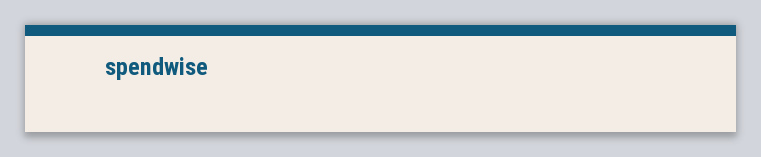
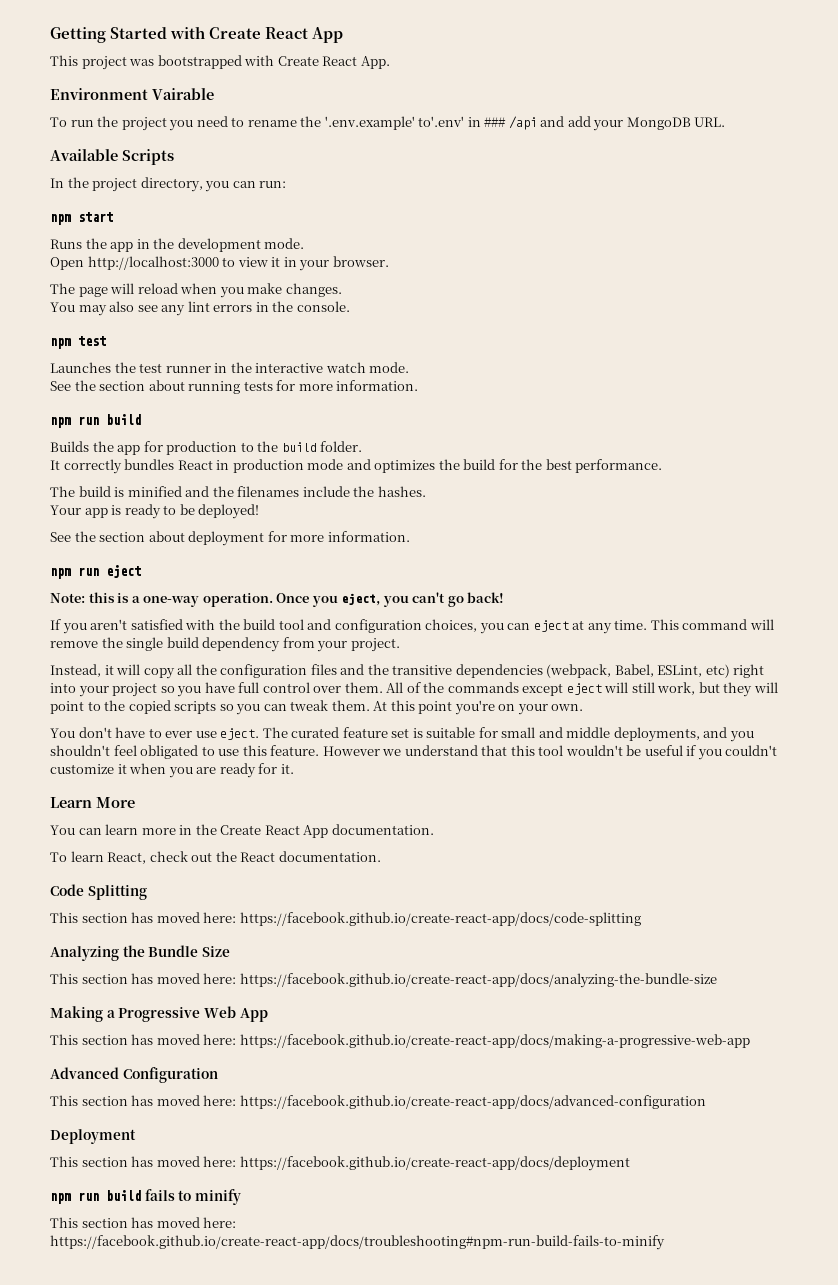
- spendwise
+ Getting Started with Create React App
+ This project was bootstrapped with Create React App.
+ Environment Vairable
+ To run the project you need to rename the '.env.example' to'.env' in ### /api and add your MongoDB URL.
+ Available Scripts
+ In the project directory, you can run:
+ npm start
+ Runs the app in the development mode.
+ Open http://localhost:3000 to view it in your browser.
+ The page will reload when you make changes.
+ You may also see any lint errors in the console.
+ npm test
+ Launches the test runner in the interactive watch mode.
+ See the section about running tests for more information.
+ npm run build
+ Builds the app for production to the build folder.
+ It correctly bundles React in production mode and optimizes the build for the best performance.
+ The build is minified and the filenames include the hashes.
+ Your app is ready to be deployed!
+ See the section about deployment for more information.
+ npm run eject
+ Note: this is a one-way operation. Once you eject, you can't go back!
+ If you aren't satisfied with the build tool and configuration choices, you can eject at any time. This command will remove the single build dependency from your project.
+ Instead, it will copy all the configuration files and the transitive dependencies (webpack, Babel, ESLint, etc) right into your project so you have full control over them. All of the commands except eject will still work, but they will point to the copied scripts so you can tweak them. At this point you're on your own.
+ You don't have to ever use eject. The curated feature set is suitable for small and middle deployments, and you shouldn't feel obligated to use this feature. However we understand that this tool wouldn't be useful if you couldn't customize it when you are ready for it.
+ Learn More
+ You can learn more in the Create React App documentation.
+ To learn React, check out the React documentation.
+ Code Splitting
+ This section has moved here: https://facebook.github.io/create-react-app/docs/code-splitting
+ Analyzing the Bundle Size
+ This section has moved here: https://facebook.github.io/create-react-app/docs/analyzing-the-bundle-size
+ Making a Progressive Web App
+ This section has moved here: https://facebook.github.io/create-react-app/docs/making-a-progressive-web-app
+ Advanced Configuration
+ This section has moved here: https://facebook.github.io/create-react-app/docs/advanced-configuration
+ Deployment
+ This section has moved here: https://facebook.github.io/create-react-app/docs/deployment
+ npm run build fails to minify
+ This section has moved here: https://facebook.github.io/create-react-app/docs/troubleshooting#npm-run-build-fails-to-minify

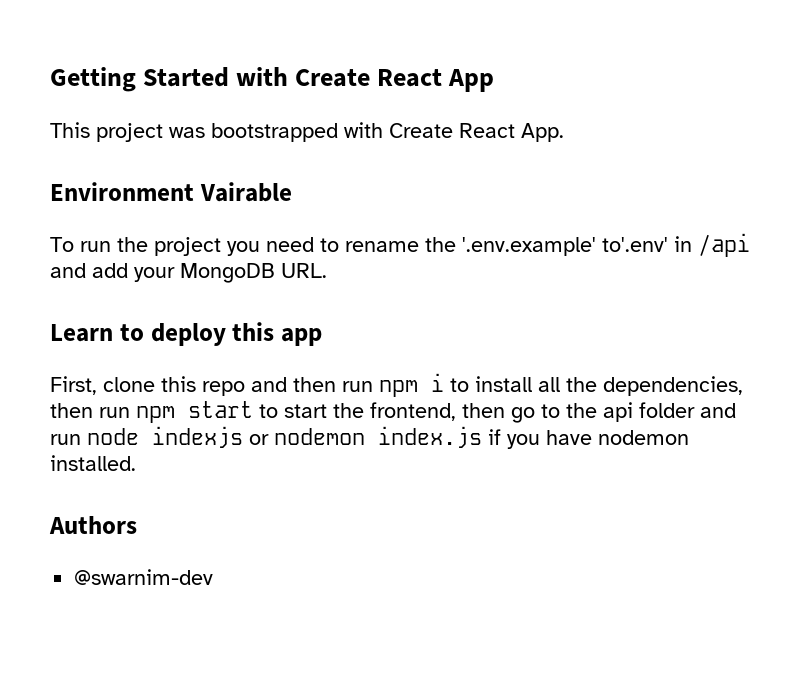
- To run the project you need to rename the '.env.example' to'.env' in ### /api and add your MongoDB URL.
+ To run the project you need to rename the '.env.example' to'.env' in /api and add your MongoDB URL.
- Available Scripts
- In the project directory, you can run:
- npm start
- Runs the app in the development mode.
- Open http://localhost:3000 to view it in your browser.
- The page will reload when you make changes.
- You may also see any lint errors in the console.
- npm test
- Launches the test runner in the interactive watch mode.
- See the section about running tests for more information.
- npm run build
- Builds the app for production to the build folder.
- It correctly bundles React in production mode and optimizes the build for the best performance.
- The build is minified and the filenames include the hashes.
- Your app is ready to be deployed!
- See the section about deployment for more information.
- npm run eject
- Note: this is a one-way operation. Once you eject, you can't go back!
- If you aren't satisfied with the build tool and configuration choices, you can eject at any time. This command will remove the single build dependency from your project.
- Instead, it will copy all the configuration files and the transitive dependencies (webpack, Babel, ESLint, etc) right into your project so you have full control over them. All of the commands except eject will still work, but they will point to the copied scripts so you can tweak them. At this point you're on your own.
- You don't have to ever use eject. The curated feature set is suitable for small and middle deployments, and you shouldn't feel obligated to use this feature. However we understand that this tool wouldn't be useful if you couldn't customize it when you are ready for it.
- Learn More
- You can learn more in the Create React App documentation.
- To learn React, check out the React documentation.
- Code Splitting
- This section has moved here: https://facebook.github.io/create-react-app/docs/code-splitting
- Analyzing the Bundle Size
- This section has moved here: https://facebook.github.io/create-react-app/docs/analyzing-the-bundle-size
- Making a Progressive Web App
- This section has moved here: https://facebook.github.io/create-react-app/docs/making-a-progressive-web-app
- Advanced Configuration
- This section has moved here: https://facebook.github.io/create-react-app/docs/advanced-configuration
- Deployment
- This section has moved here: https://facebook.github.io/create-react-app/docs/deployment
- npm run build fails to minify
- This section has moved here: https://facebook.github.io/create-react-app/docs/troubleshooting#npm-run-build-fails-to-minify
+ Learn to deploy this app
+ First, clone this repo and then run npm i to install all the dependencies, then run npm start to start the frontend, then go to the api folder and run node indexjs or nodemon index.js if you have nodemon installed.
+ Authors
+ @swarnim-dev

